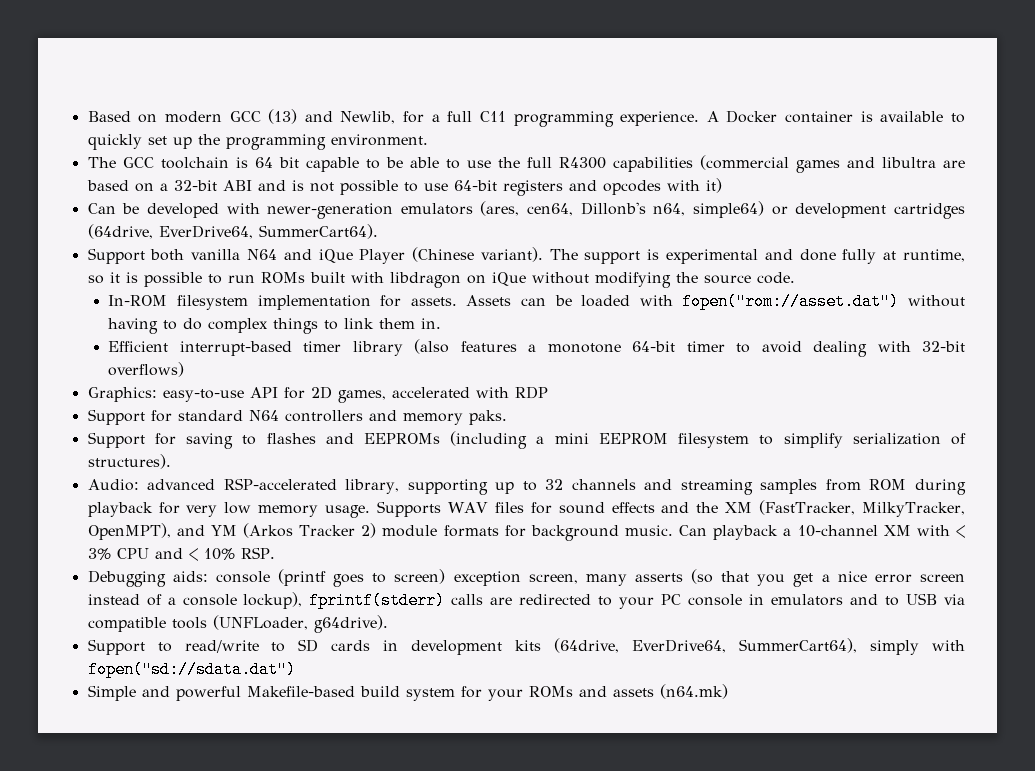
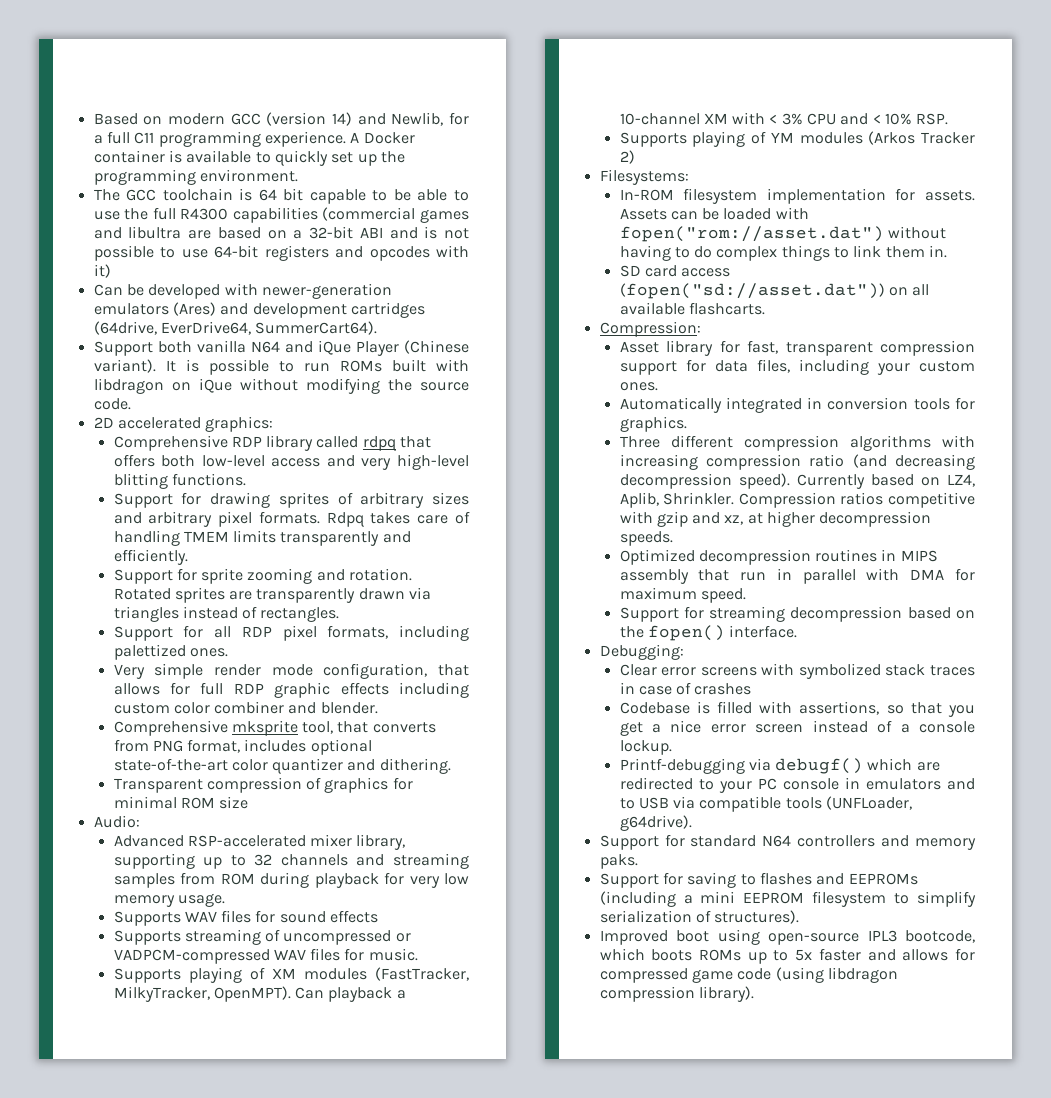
- Based on modern GCC (13) and Newlib, for a full C11 programming experience.
+ Based on modern GCC (version 14) and Newlib, for a full C11 programming experience.
- Can be developed with newer-generation emulators (ares, cen64, Dillonb's n64, simple64) or development cartridges (64drive, EverDrive64, SummerCart64).
+ Can be developed with newer-generation emulators (Ares) and development cartridges (64drive, EverDrive64, SummerCart64).
- The support is experimental and done fully at runtime, so it is possible to run ROMs built with libdragon on iQue without modifying the source code.
+ It is possible to run ROMs built with libdragon on iQue without modifying the source code.
+ 2D accelerated graphics:
+ Comprehensive RDP library called rdpq that offers both low-level access and very high-level blitting functions.
+ Support for drawing sprites of arbitrary sizes and arbitrary pixel formats. Rdpq takes care of handling TMEM limits transparently and efficiently.
+ Support for sprite zooming and rotation. Rotated sprites are transparently drawn via triangles instead of rectangles.
+ Support for all RDP pixel formats, including palettized ones.
+ Very simple render mode configuration, that allows for full RDP graphic effects including custom color combiner and blender.
+ Comprehensive mksprite tool, that converts from PNG format, includes optional state-of-the-art color quantizer and dithering.
+ Transparent compression of graphics for minimal ROM size
+ Audio:
+ Advanced RSP-accelerated mixer library, supporting up to 32 channels and streaming samples from ROM during playback for very low memory usage.
+ Supports WAV files for sound effects
+ Supports streaming of uncompressed or VADPCM-compressed WAV files for music.
+ Supports playing of XM modules (FastTracker, MilkyTracker, OpenMPT). Can playback a 10-channel XM with < 3% CPU and < 10% RSP.
+ Supports playing of YM modules (Arkos Tracker 2)
+ Filesystems:
- Efficient interrupt-based timer library (also features a monotone 64-bit timer to avoid dealing with 32-bit overflows)
- Graphics: easy-to-use API for 2D games, accelerated with RDP
+ SD card access (fopen("sd://asset.dat")) on all available flashcarts.
+ Compression:
+ Asset library for fast, transparent compression support for data files, including your custom ones.
+ Automatically integrated in conversion tools for graphics.
+ Three different compression algorithms with increasing compression ratio (and decreasing decompression speed). Currently based on LZ4, Aplib, Shrinkler. Compression ratios competitive with gzip and xz, at higher decompression speeds.
+ Optimized decompression routines in MIPS assembly that run in parallel with DMA for maximum speed.
+ Support for streaming decompression based on the fopen() interface.
+ Debugging:
+ Clear error screens with symbolized stack traces in case of crashes
+ Codebase is filled with assertions, so that you get a nice error screen instead of a console lockup.
+ Printf-debugging via debugf() which are redirected to your PC console in emulators and to USB via compatible tools (UNFLoader, g64drive).
- Audio: advanced RSP-accelerated library, supporting up to 32 channels and streaming samples from ROM during playback for very low memory usage. Supports WAV files for sound effects and the XM (FastTracker, MilkyTracker, OpenMPT), and YM (Arkos Tracker 2) module formats for background music. Can playback a 10-channel XM with < 3% CPU and < 10% RSP.
- Debugging aids: console (printf goes to screen) exception screen, many asserts (so that you get a nice error screen instead of a console lockup), fprintf(stderr) calls are redirected to your PC console in emulators and to USB via compatible tools (UNFLoader, g64drive).
- Support to read/write to SD cards in development kits (64drive, EverDrive64, SummerCart64), simply with fopen("sd://sdata.dat")
- Simple and powerful Makefile-based build system for your ROMs and assets (n64.mk)
+ Improved boot using open-source IPL3 bootcode, which boots ROMs up to 5x faster and allows for compressed game code (using libdragon compression library).

